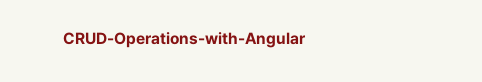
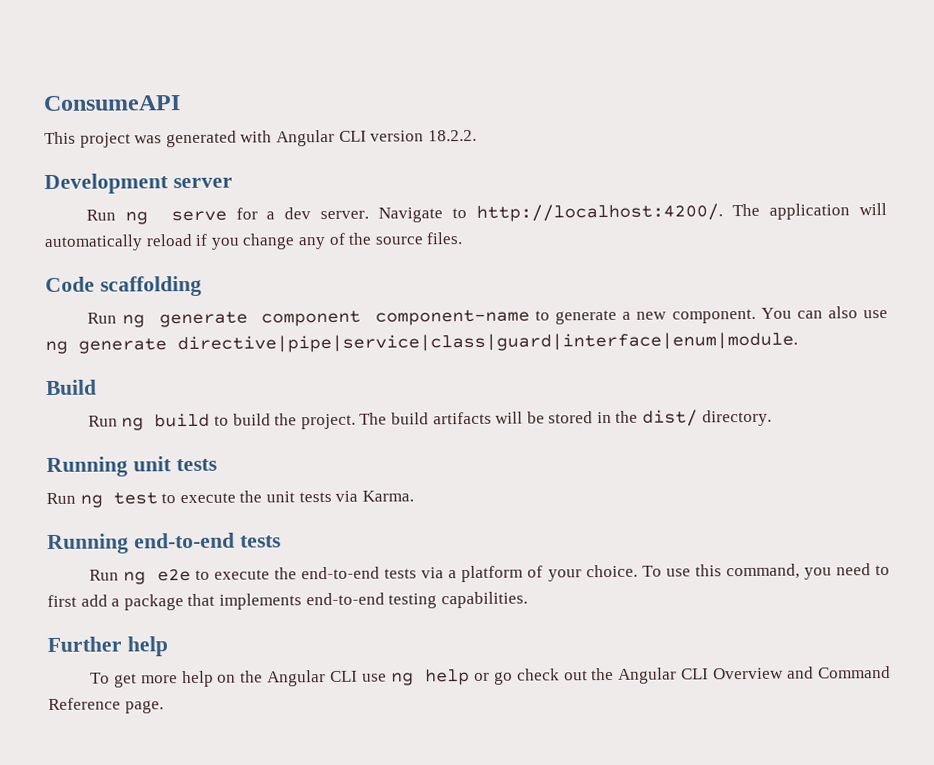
- CRUD-Operations-with-Angular
+ ConsumeAPI
+ This project was generated with Angular CLI version 18.2.2.
+ Development server
+ Run ng serve for a dev server. Navigate to http://localhost:4200/. The application will automatically reload if you change any of the source files.
+ Code scaffolding
+ Run ng generate component component-name to generate a new component. You can also use ng generate directive|pipe|service|class|guard|interface|enum|module.
+ Build
+ Run ng build to build the project. The build artifacts will be stored in the dist/ directory.
+ Running unit tests
+ Run ng test to execute the unit tests via Karma.
+ Running end-to-end tests
+ Run ng e2e to execute the end-to-end tests via a platform of your choice. To use this command, you need to first add a package that implements end-to-end testing capabilities.
+ Further help
+ To get more help on the Angular CLI use ng help or go check out the Angular CLI Overview and Command Reference page.

